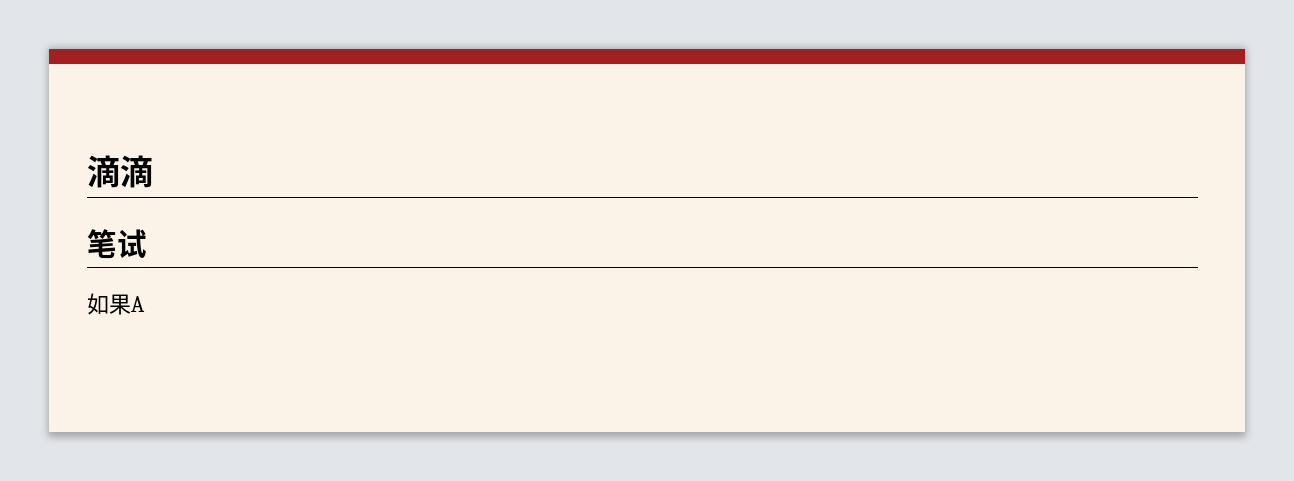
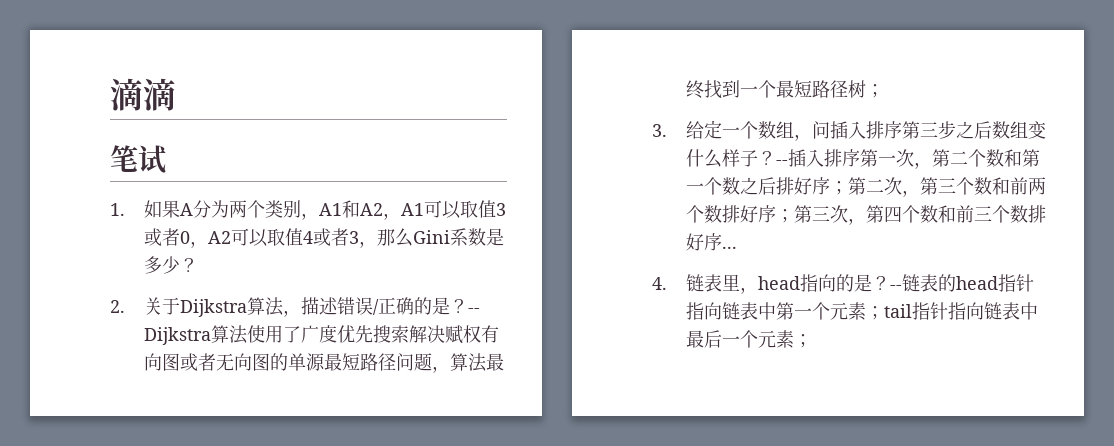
- 如果A
+ 1.如果A分为两个类别，A1和A2，A1可以取值3或者0，A2可以取值4或者3，那么Gini系数是多少？
+ 2.关于Dijkstra算法，描述错误/正确的是？-- Dijkstra算法使用了广度优先搜索解决赋权有向图或者无向图的单源最短路径问题，算法最终找到一个最短路径树；
+ 3.给定一个数组，问插入排序第三步之后数组变什么样子？--插入排序第一次，第二个数和第一个数之后排好序；第二次，第三个数和前两个数排好序；第三次，第四个数和前三个数排好序...
+ 4.链表里，head指向的是？--链表的head指针指向链表中第一个元素；tail指针指向链表中最后一个元素；

